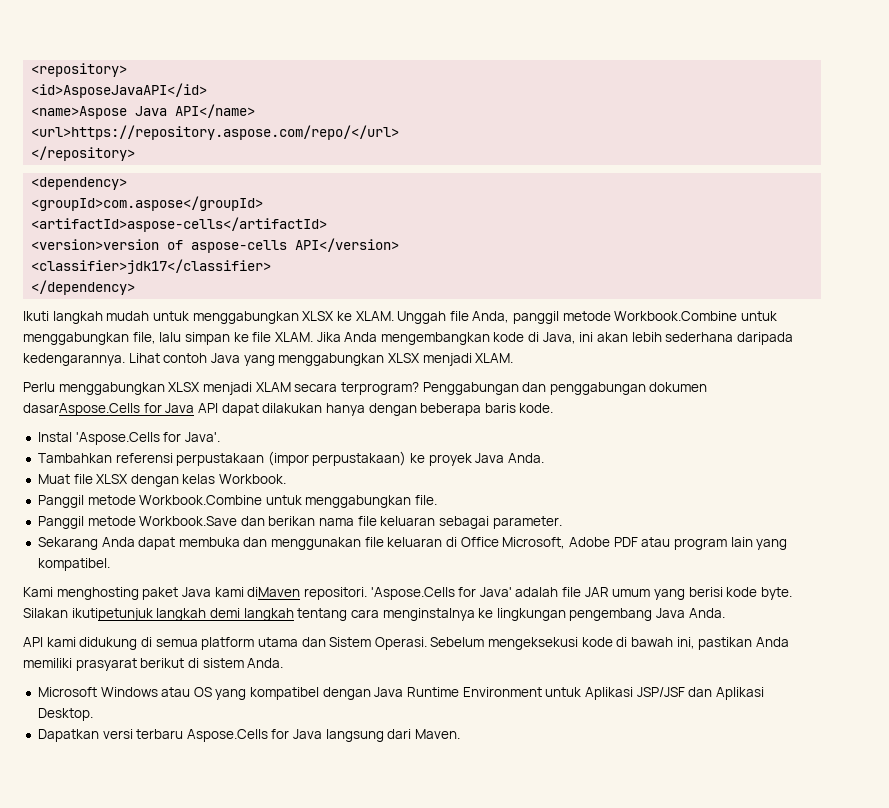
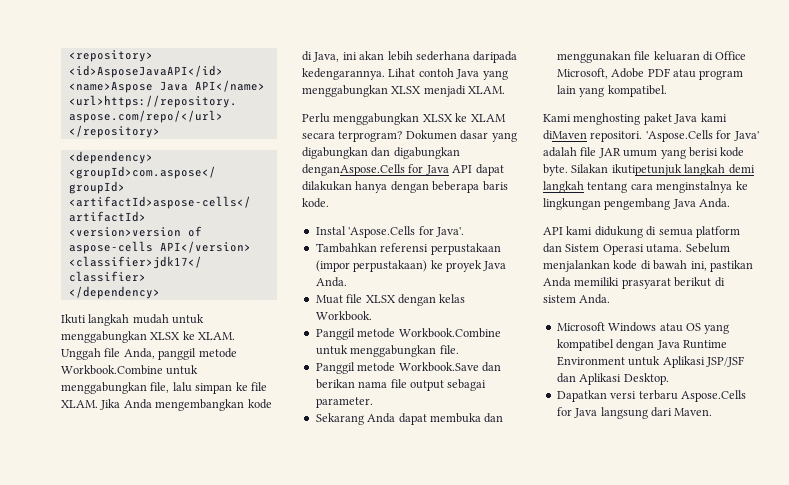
- Perlu menggabungkan XLSX menjadi XLAM secara terprogram?
+ Perlu menggabungkan XLSX ke XLAM secara terprogram?
- Penggabungan dan penggabungan dokumen dasarAspose.Cells for Java API dapat dilakukan hanya dengan beberapa baris kode.
+ Dokumen dasar yang digabungkan dan digabungkan denganAspose.Cells for Java API dapat dilakukan hanya dengan beberapa baris kode.
- Panggil metode Workbook.Save dan berikan nama file keluaran sebagai parameter.
+ Panggil metode Workbook.Save dan berikan nama file output sebagai parameter.
- API kami didukung di semua platform utama dan Sistem Operasi. Sebelum mengeksekusi kode di bawah ini, pastikan Anda memiliki prasyarat berikut di sistem Anda.
+ API kami didukung di semua platform dan Sistem Operasi utama. Sebelum menjalankan kode di bawah ini, pastikan Anda memiliki prasyarat berikut di sistem Anda.

